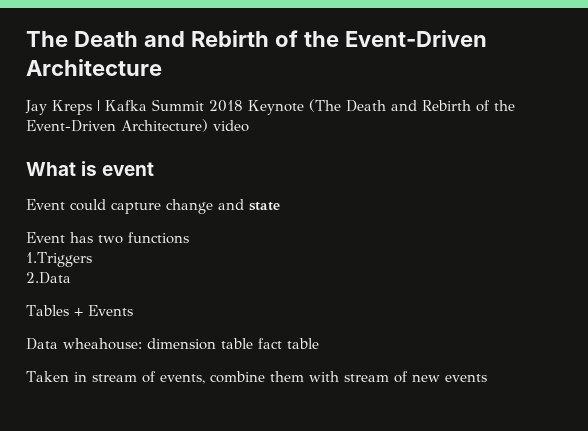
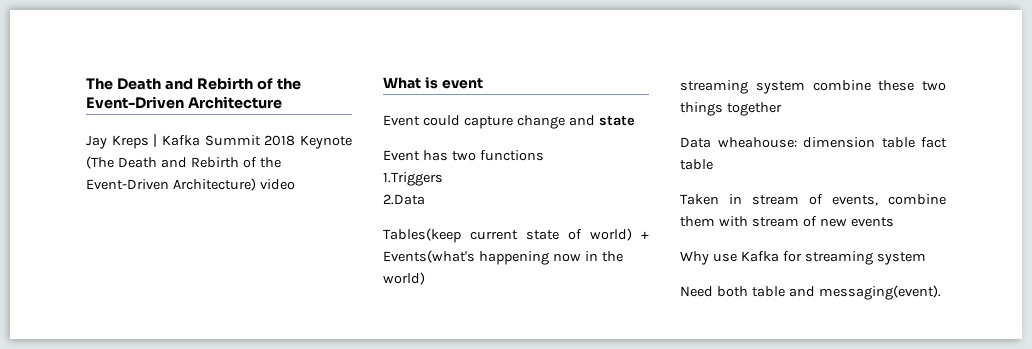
- Tables + Events
+ Tables(keep current state of world) + Events(what's happening now in the world)
+ streaming system combine these two things together
+ Why use Kafka for streaming system
+ Need both table and messaging(event).

